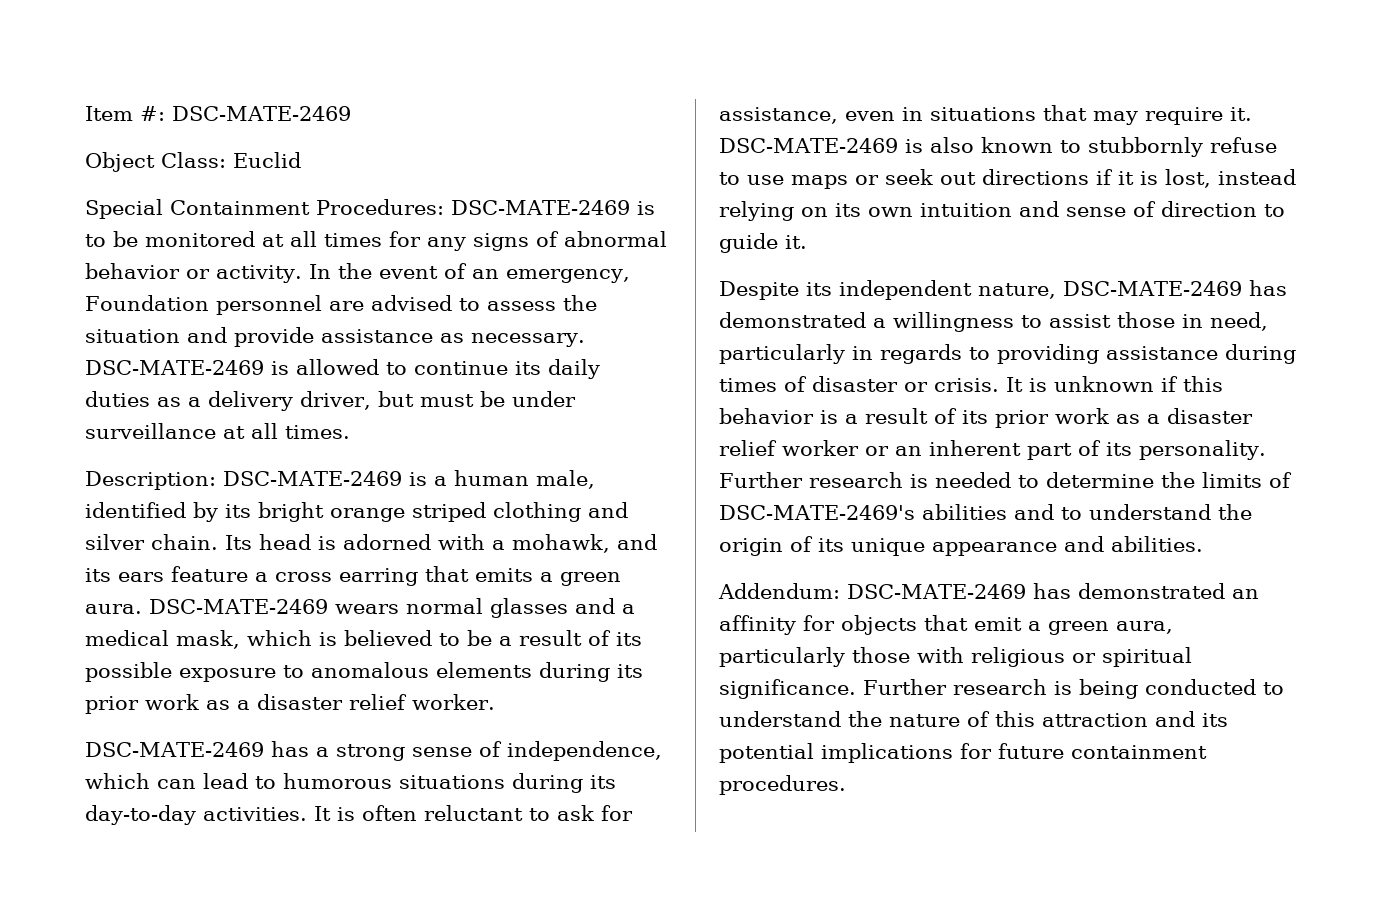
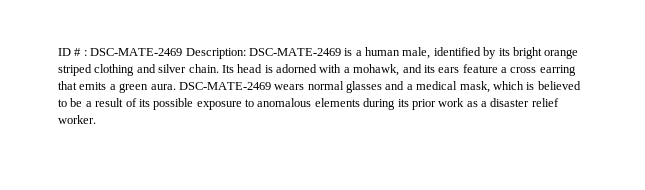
- Item #: DSC-MATE-2469
- Object Class: Euclid
- Special Containment Procedures: DSC-MATE-2469 is to be monitored at all times for any signs of abnormal behavior or activity. In the event of an emergency, Foundation personnel are advised to assess the situation and provide assistance as necessary. DSC-MATE-2469 is allowed to continue its daily duties as a delivery driver, but must be under surveillance at all times.
- Description: DSC-MATE-2469 is a human male, identified by its bright orange striped clothing and silver chain.
+ ID # : DSC-MATE-2469 Description: DSC-MATE-2469 is a human male, identified by its bright orange striped clothing and silver chain.
- DSC-MATE-2469 has a strong sense of independence, which can lead to humorous situations during its day-to-day activities. It is often reluctant to ask for assistance, even in situations that may require it. DSC-MATE-2469 is also known to stubbornly refuse to use maps or seek out directions if it is lost, instead relying on its own intuition and sense of direction to guide it.
- Despite its independent nature, DSC-MATE-2469 has demonstrated a willingness to assist those in need, particularly in regards to providing assistance during times of disaster or crisis. It is unknown if this behavior is a result of its prior work as a disaster relief worker or an inherent part of its personality. Further research is needed to determine the limits of DSC-MATE-2469's abilities and to understand the origin of its unique appearance and abilities.
- Addendum: DSC-MATE-2469 has demonstrated an affinity for objects that emit a green aura, particularly those with religious or spiritual significance. Further research is being conducted to understand the nature of this attraction and its potential implications for future containment procedures.

